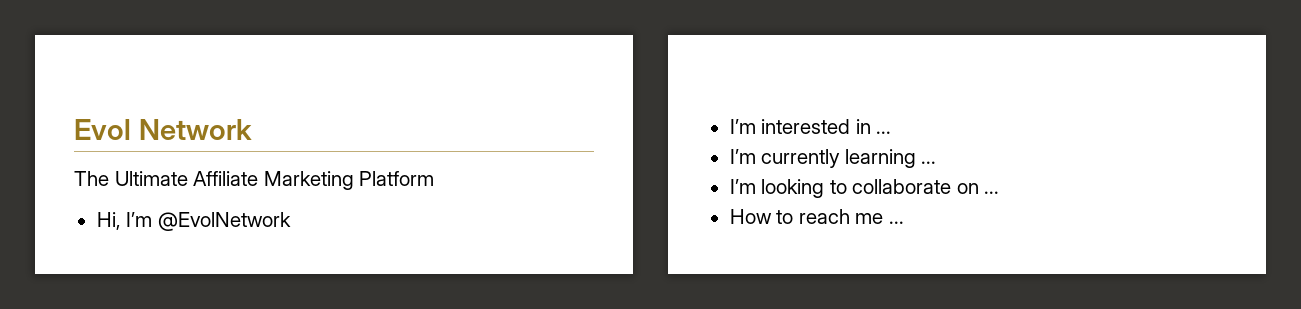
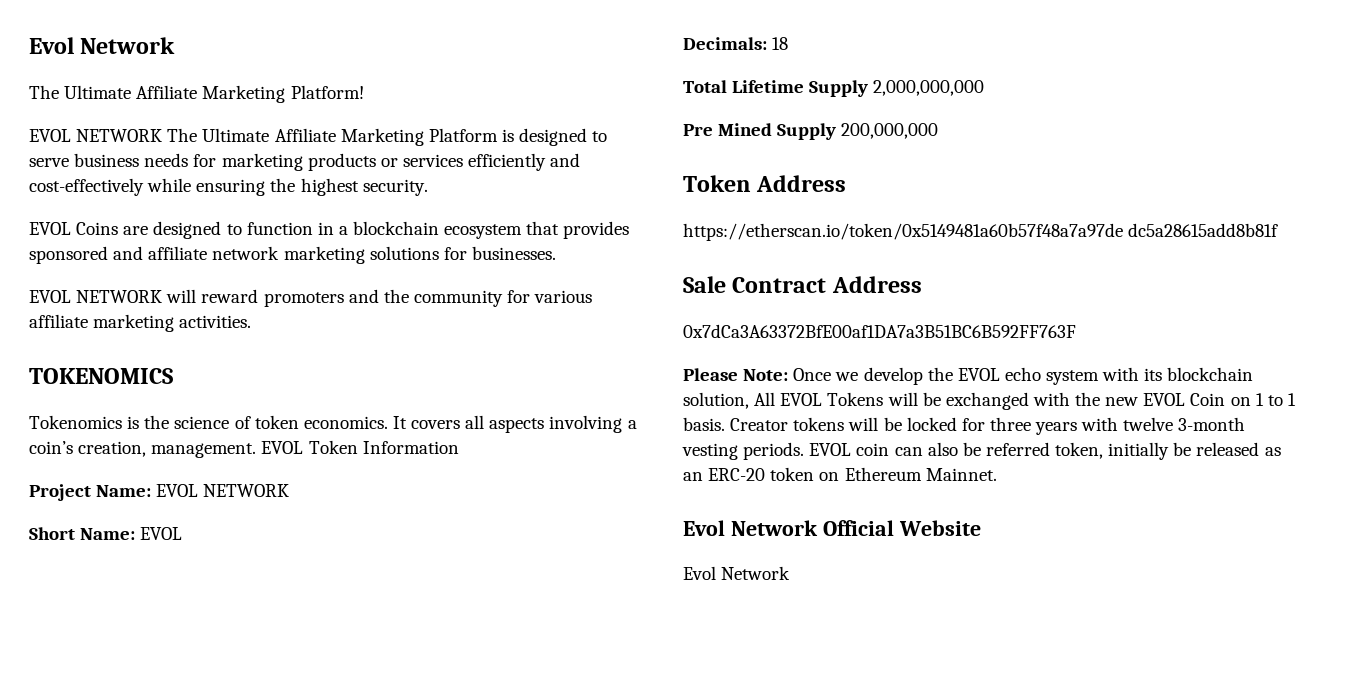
- The Ultimate Affiliate Marketing Platform
- Hi, I’m @EvolNetwork
- I’m interested in ...
- I’m currently learning ...
- I’m looking to collaborate on ...
- How to reach me ...
+ The Ultimate Affiliate Marketing Platform!
+ EVOL NETWORK The Ultimate Affiliate Marketing Platform is designed to serve business needs for marketing products or services efficiently and cost-effectively while ensuring the highest security.
+ EVOL Coins are designed to function in a blockchain ecosystem that provides sponsored and affiliate network marketing solutions for businesses.
+ EVOL NETWORK will reward promoters and the community for various affiliate marketing activities.
+ TOKENOMICS
+ Tokenomics is the science of token economics. It covers all aspects involving a coin’s creation, management. EVOL Token Information
+ Project Name: EVOL NETWORK
+ Short Name: EVOL
+ Decimals: 18
+ Total Lifetime Supply 2,000,000,000
+ Pre Mined Supply 200,000,000
+ Token Address
+ https://etherscan.io/token/0x5149481a60b57f48a7a97de dc5a28615add8b81f
+ Sale Contract Address
+ 0x7dCa3A63372BfE00af1DA7a3B51BC6B592FF763F
+ Please Note: Once we develop the EVOL echo system with its blockchain solution, All EVOL Tokens will be exchanged with the new EVOL Coin on 1 to 1 basis. Creator tokens will be locked for three years with twelve 3-month vesting periods. EVOL coin can also be referred token, initially be released as an ERC-20 token on Ethereum Mainnet.
+ Evol Network Official Website
+ Evol Network

